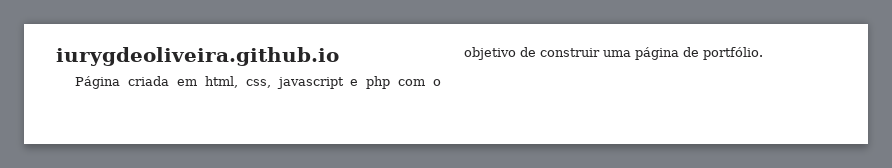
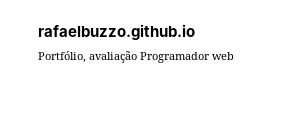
- iurygdeoliveira.github.io
- Página criada em html, css, javascript e php com o objetivo de construir uma página de portfólio.
+ rafaelbuzzo.github.io
+ Portfólio, avaliação Programador web

